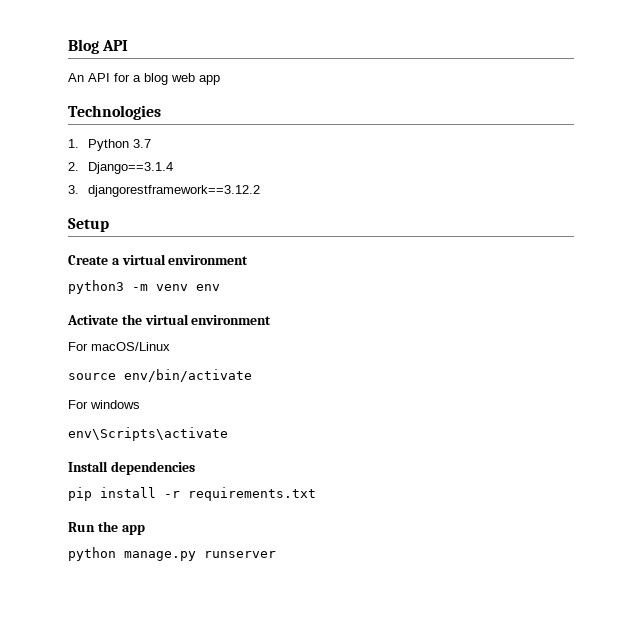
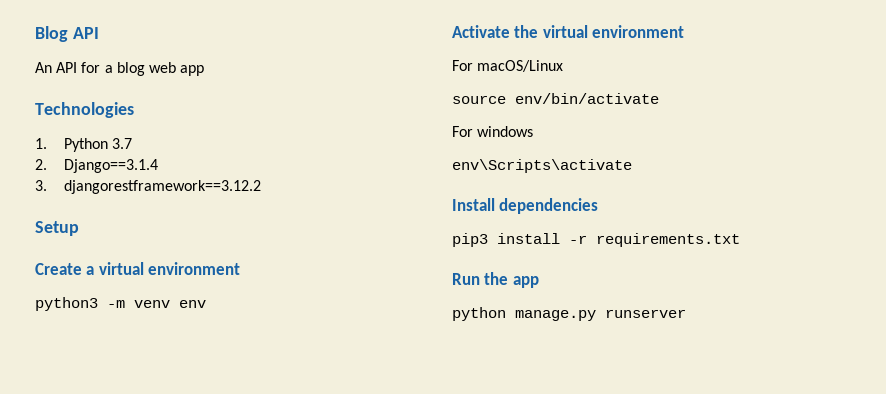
- pip install -r requirements.txt
+ pip3 install -r requirements.txt

